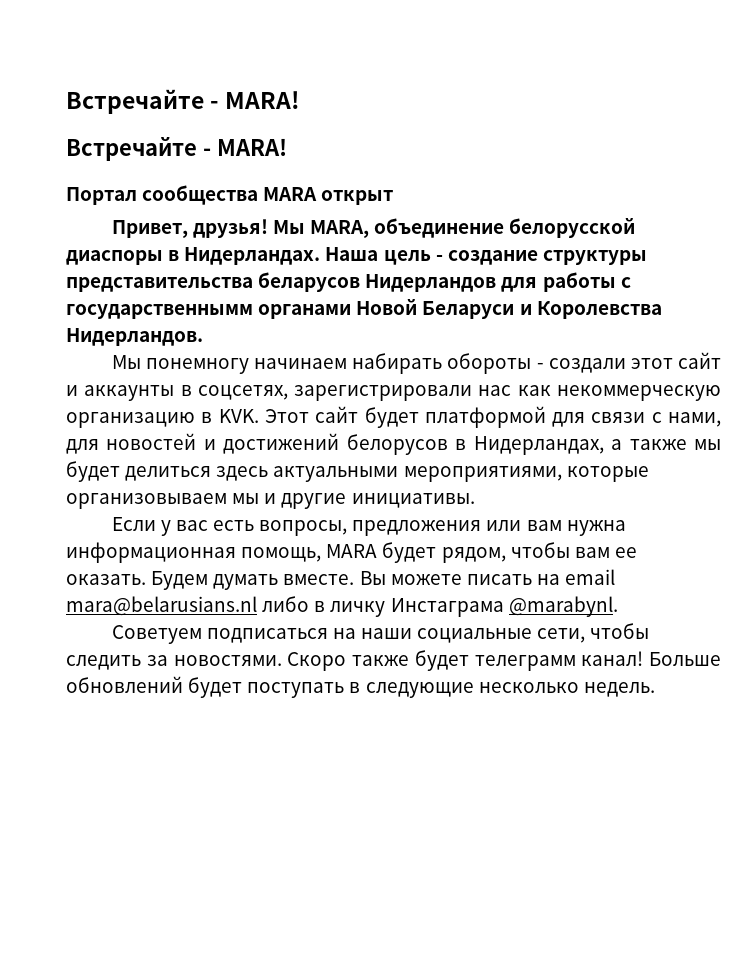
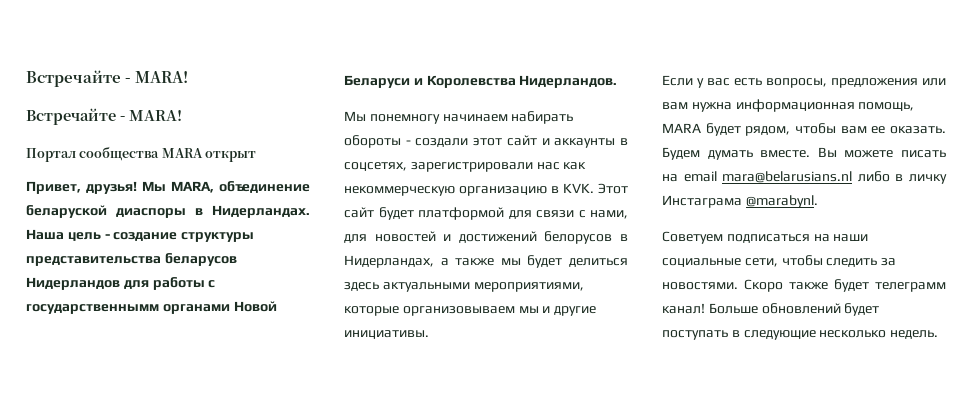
- Мы MARA, объединение белорусской диаспоры в Нидерландах.
+ Мы MARA, объединение беларуской диаспоры в Нидерландах.

